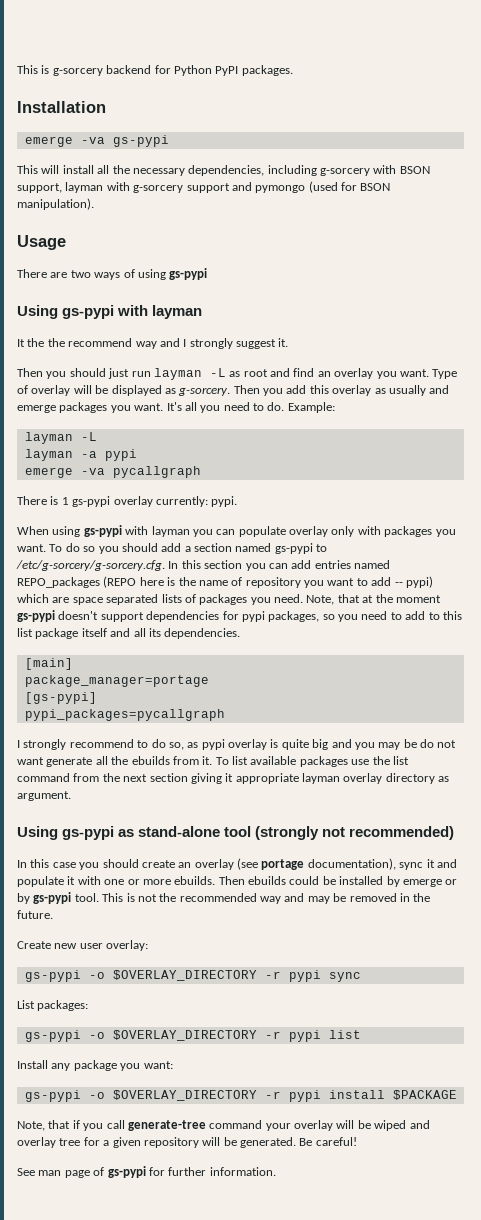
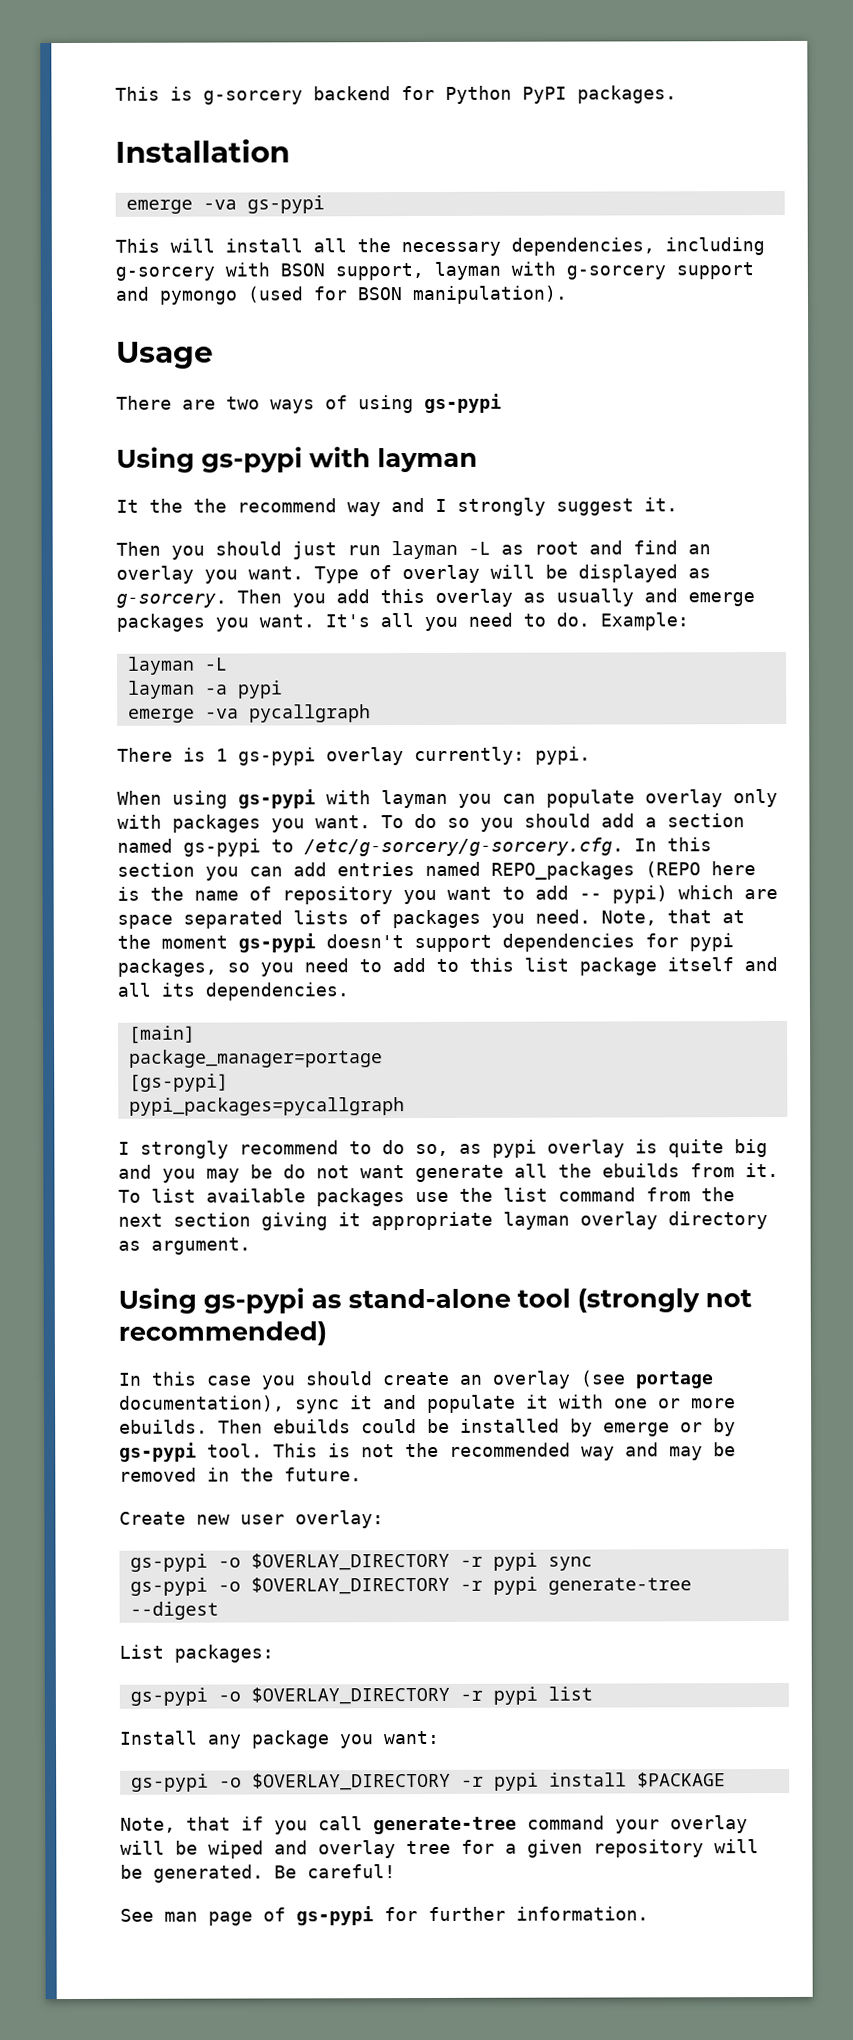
+ gs-pypi -o $OVERLAY_DIRECTORY -r pypi generate-tree --digest

